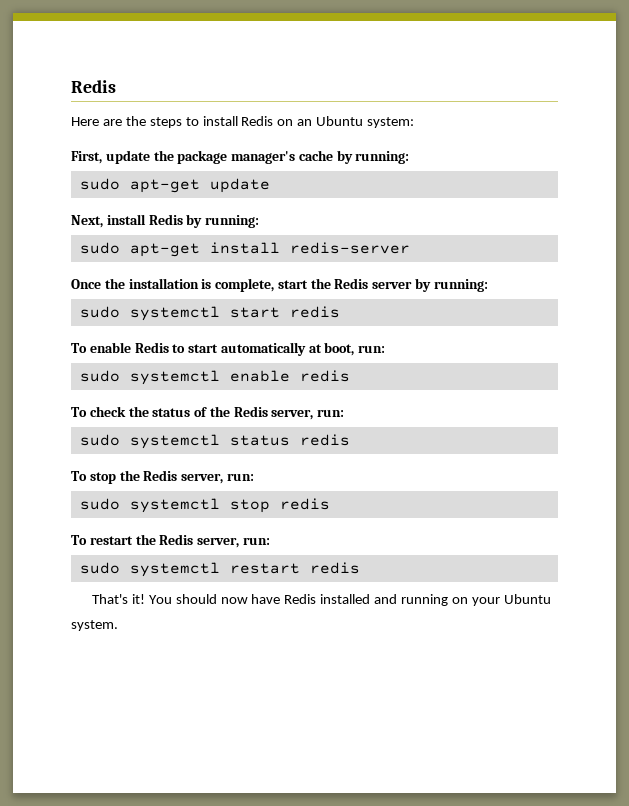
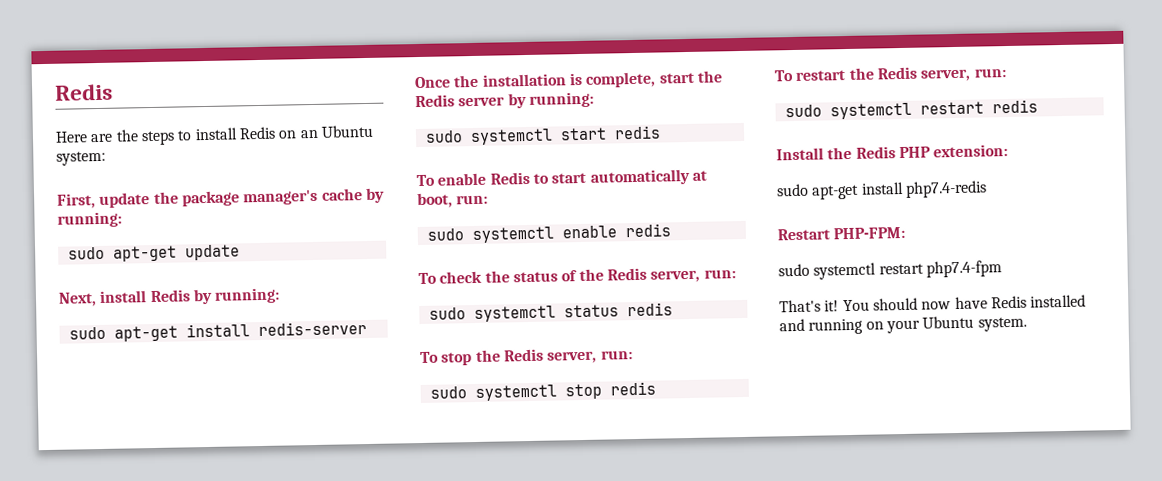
+ Install the Redis PHP extension:
+ sudo apt-get install php7.4-redis
+ Restart PHP-FPM:
+ sudo systemctl restart php7.4-fpm

